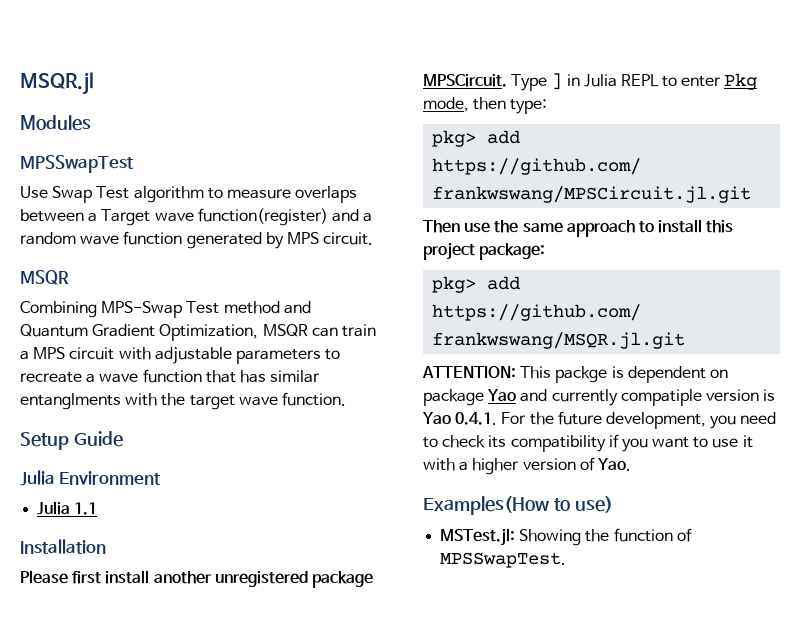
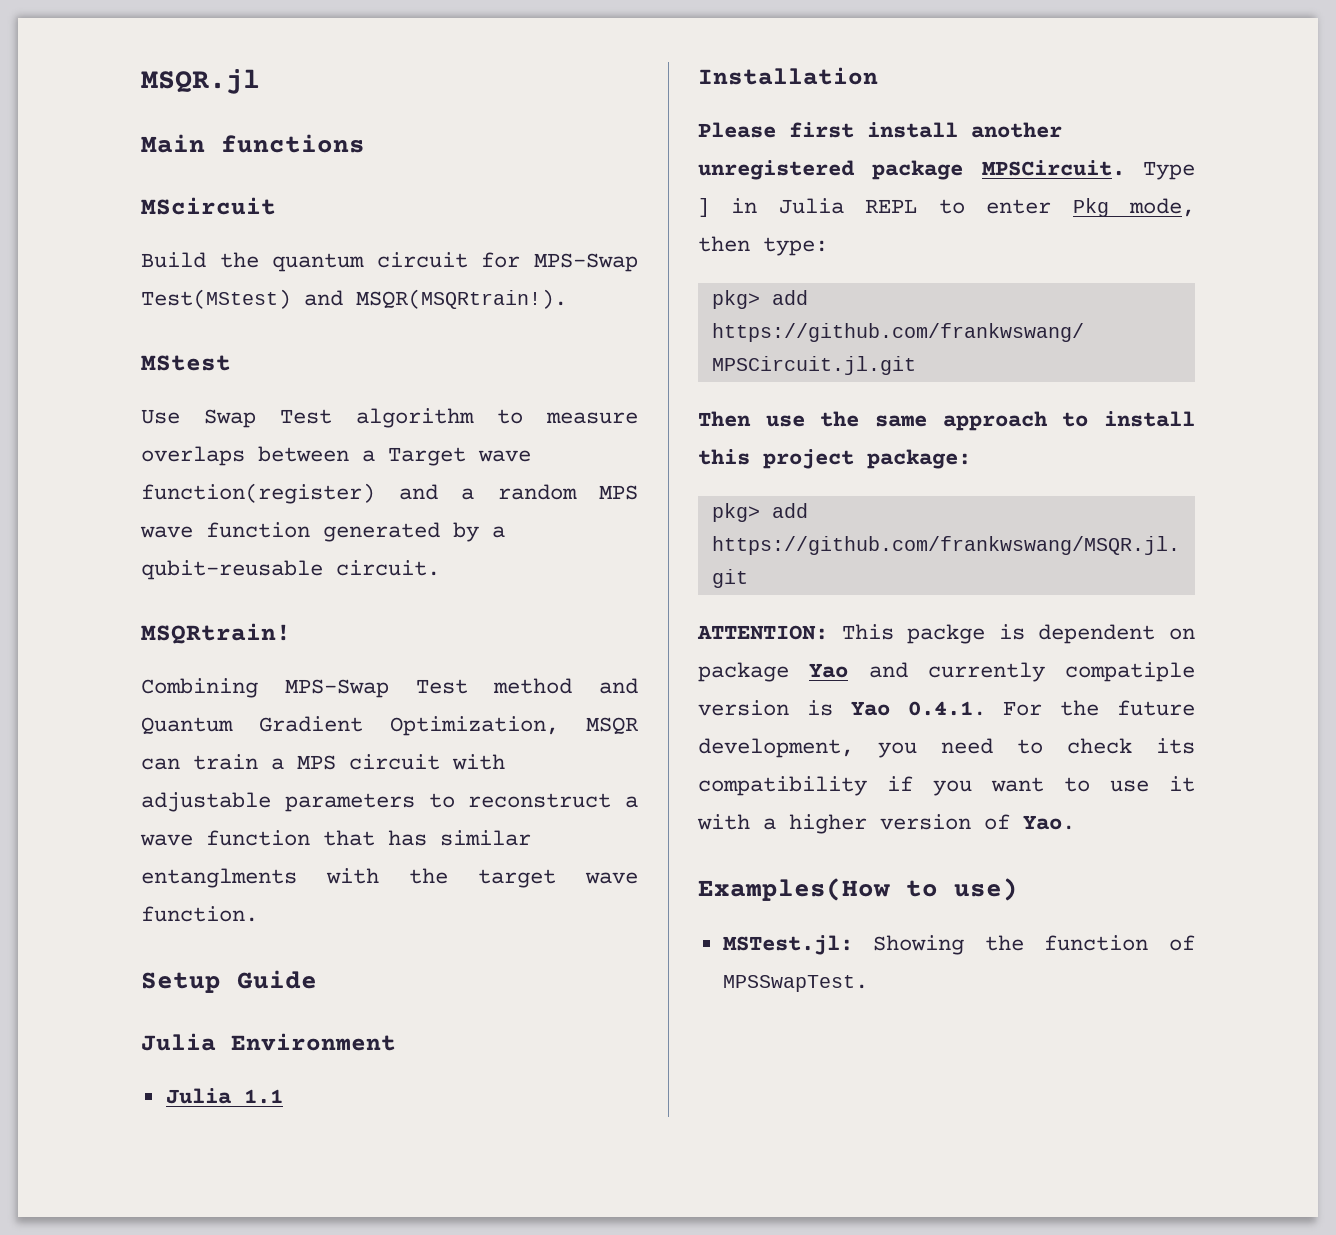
- Modules
- MPSSwapTest
+ Main functions
+ MScircuit
+ Build the quantum circuit for MPS-Swap Test(MStest) and MSQR(MSQRtrain!).
+ MStest
- Use Swap Test algorithm to measure overlaps between a Target wave function(register) and a random wave function generated by MPS circuit.
- MSQR
+ Use Swap Test algorithm to measure overlaps between a Target wave function(register) and a random MPS wave function generated by a qubit-reusable circuit.
+ MSQRtrain!
- Combining MPS-Swap Test method and Quantum Gradient Optimization, MSQR can train a MPS circuit with adjustable parameters to recreate a wave function that has similar entanglments with the target wave function.
+ Combining MPS-Swap Test method and Quantum Gradient Optimization, MSQR can train a MPS circuit with adjustable parameters to reconstruct a wave function that has similar entanglments with the target wave function.

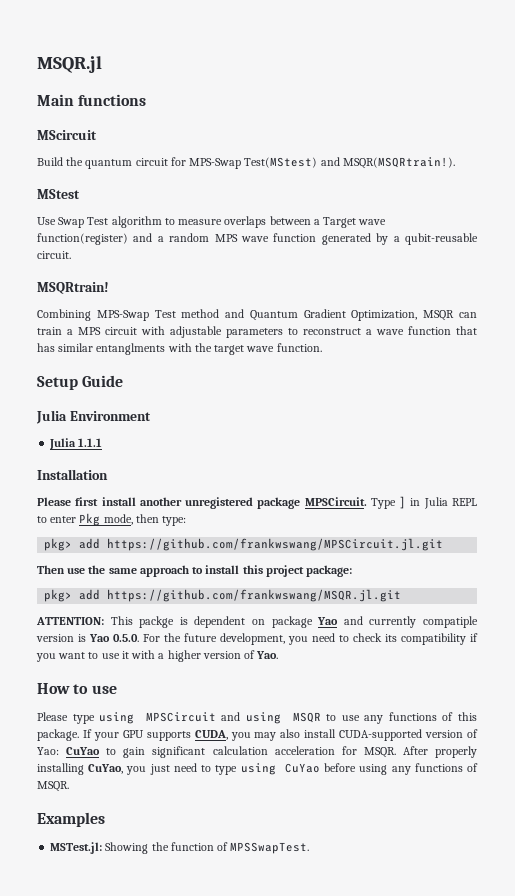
- Julia 1.1
+ Julia 1.1.1
- ATTENTION: This packge is dependent on package Yao and currently compatiple version is Yao 0.4.1. For the future development, you need to check its compatibility if you want to use it with a higher version of Yao.
+ ATTENTION: This packge is dependent on package Yao and currently compatiple version is Yao 0.5.0. For the future development, you need to check its compatibility if you want to use it with a higher version of Yao.
- Examples(How to use)
+ How to use
+ Please type using MPSCircuit and using MSQR to use any functions of this package. If your GPU supports CUDA, you may also install CUDA-supported version of Yao: CuYao to gain significant calculation acceleration for MSQR. After properly installing CuYao, you just need to type using CuYao before using any functions of MSQR.
+ Examples

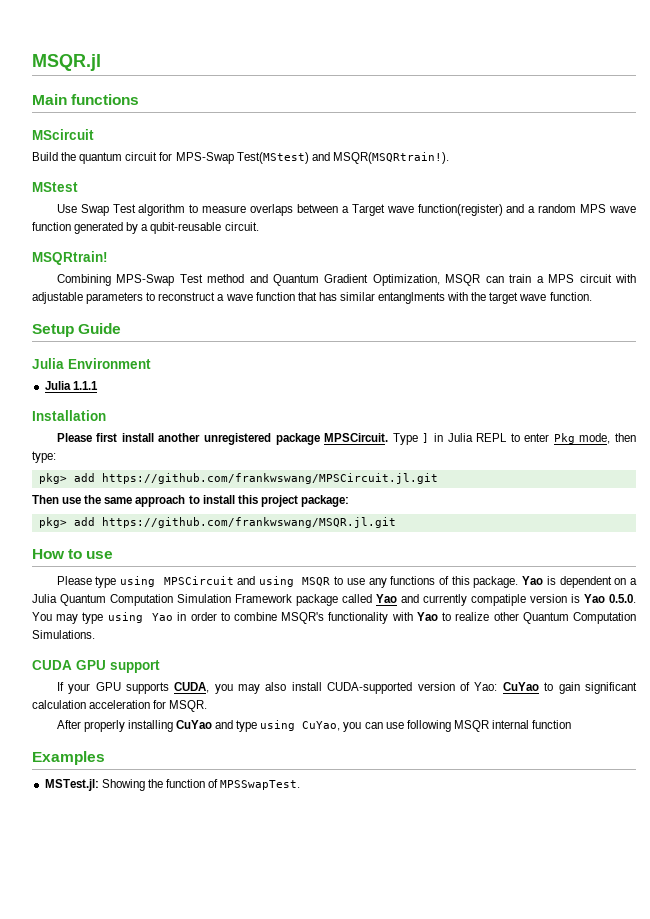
- ATTENTION: This packge is dependent on package Yao and currently compatiple version is Yao 0.5.0. For the future development, you need to check its compatibility if you want to use it with a higher version of Yao.
- Please type using MPSCircuit and using MSQR to use any functions of this package. If your GPU supports CUDA, you may also install CUDA-supported version of Yao: CuYao to gain significant calculation acceleration for MSQR. After properly installing CuYao, you just need to type using CuYao before using any functions of MSQR.
+ Please type using MPSCircuit and using MSQR to use any functions of this package. Yao is dependent on a Julia Quantum Computation Simulation Framework package called Yao and currently compatiple version is Yao 0.5.0. You may type using Yao in order to combine MSQR's functionality with Yao to realize other Quantum Computation Simulations.
+ CUDA GPU support
+ If your GPU supports CUDA, you may also install CUDA-supported version of Yao: CuYao to gain significant calculation acceleration for MSQR.
+ After properly installing CuYao and type using CuYao, you can use following MSQR internal function

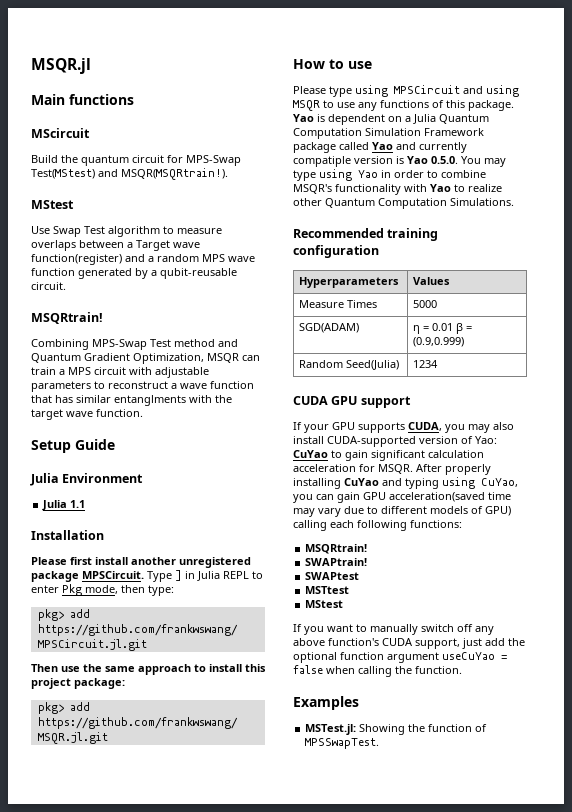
- Julia 1.1.1
+ Julia 1.1
+ Recommended training configuration
+ Hyperparameters | Values
+ Measure Times | 5000
+ SGD(ADAM) | η = 0.01 β = (0.9,0.999)
+ Random Seed(Julia) | 1234
- If your GPU supports CUDA, you may also install CUDA-supported version of Yao: CuYao to gain significant calculation acceleration for MSQR.
- After properly installing CuYao and type using CuYao, you can use following MSQR internal function
+ If your GPU supports CUDA, you may also install CUDA-supported version of Yao: CuYao to gain significant calculation acceleration for MSQR. After properly installing CuYao and typing using CuYao, you can gain GPU acceleration(saved time may vary due to different models of GPU) calling each following functions:
+ MSQRtrain!
+ SWAPtrain!
+ SWAPtest
+ MSTtest
+ MStest
+ If you want to manually switch off any above function's CUDA support, just add the optional function argument useCuYao = false when calling the function.

